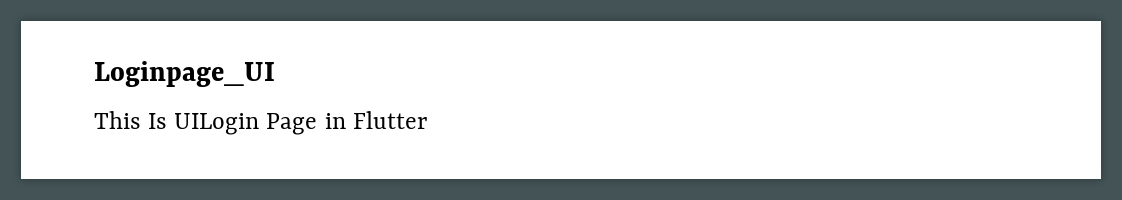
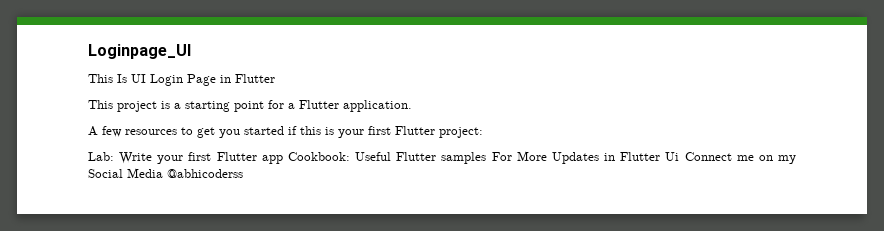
- This Is UILogin Page in Flutter
+ This Is UI Login Page in Flutter
+ This project is a starting point for a Flutter application.
+ A few resources to get you started if this is your first Flutter project:
+ Lab: Write your first Flutter app Cookbook: Useful Flutter samples For More Updates in Flutter Ui Connect me on my Social Media @abhicoderss

